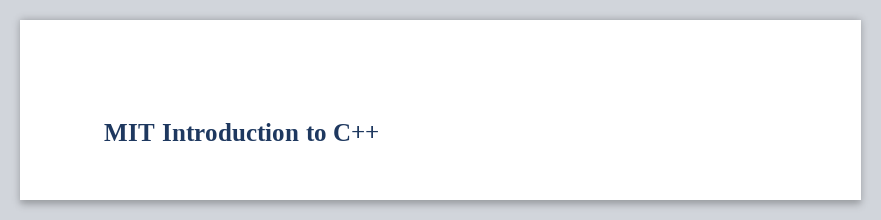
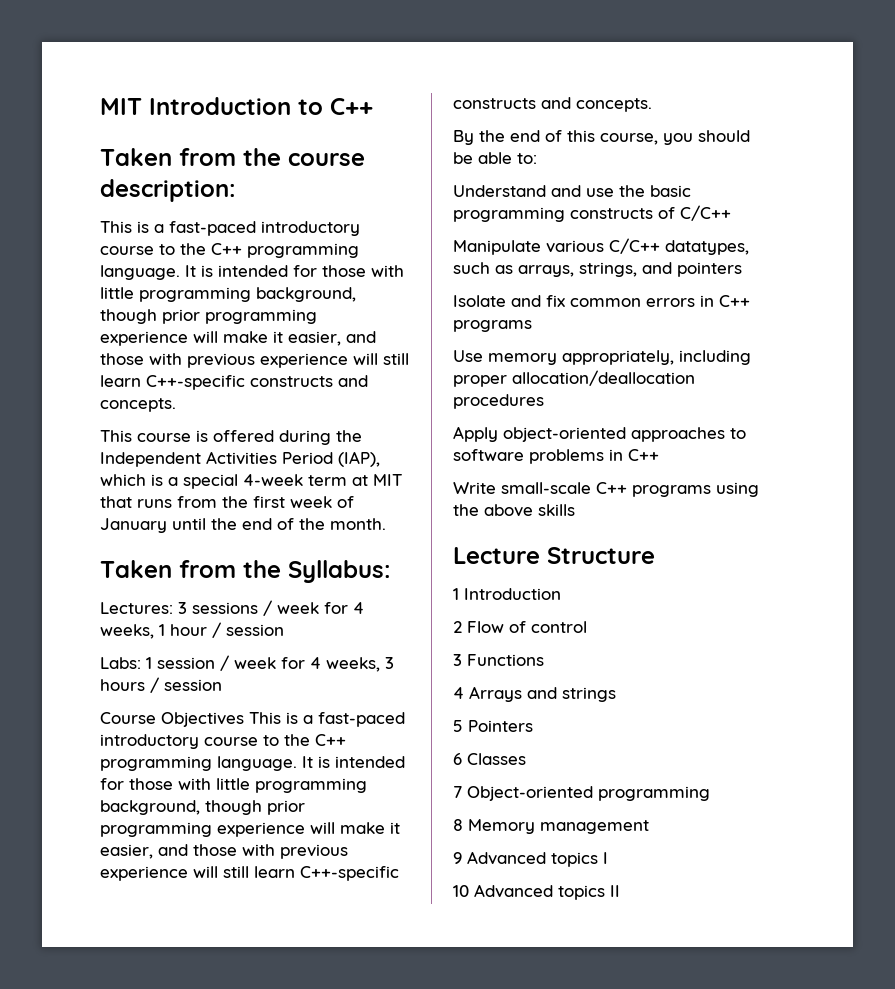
+ Taken from the course description:
+ This is a fast-paced introductory course to the C++ programming language. It is intended for those with little programming background, though prior programming experience will make it easier, and those with previous experience will still learn C++-specific constructs and concepts.
+ This course is offered during the Independent Activities Period (IAP), which is a special 4-week term at MIT that runs from the first week of January until the end of the month.
+ Taken from the Syllabus:
+ Lectures: 3 sessions / week for 4 weeks, 1 hour / session
+ Labs: 1 session / week for 4 weeks, 3 hours / session
+ Course Objectives This is a fast-paced introductory course to the C++ programming language. It is intended for those with little programming background, though prior programming experience will make it easier, and those with previous experience will still learn C++-specific constructs and concepts.
+ By the end of this course, you should be able to:
+ Understand and use the basic programming constructs of C/C++
+ Manipulate various C/C++ datatypes, such as arrays, strings, and pointers
+ Isolate and fix common errors in C++ programs
+ Use memory appropriately, including proper allocation/deallocation procedures
+ Apply object-oriented approaches to software problems in C++
+ Write small-scale C++ programs using the above skills
+ Lecture Structure
+ 1 Introduction
+ 2 Flow of control
+ 3 Functions
+ 4 Arrays and strings
+ 5 Pointers
+ 6 Classes
+ 7 Object-oriented programming
+ 8 Memory management
+ 9 Advanced topics I
+ 10 Advanced topics II

